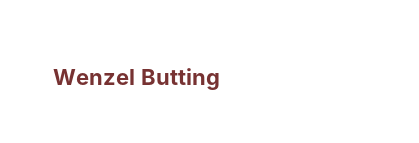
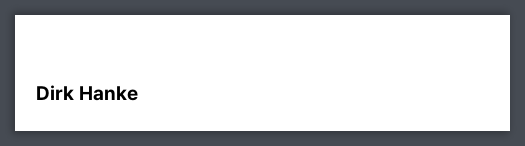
- Wenzel Butting
+ Dirk Hanke

